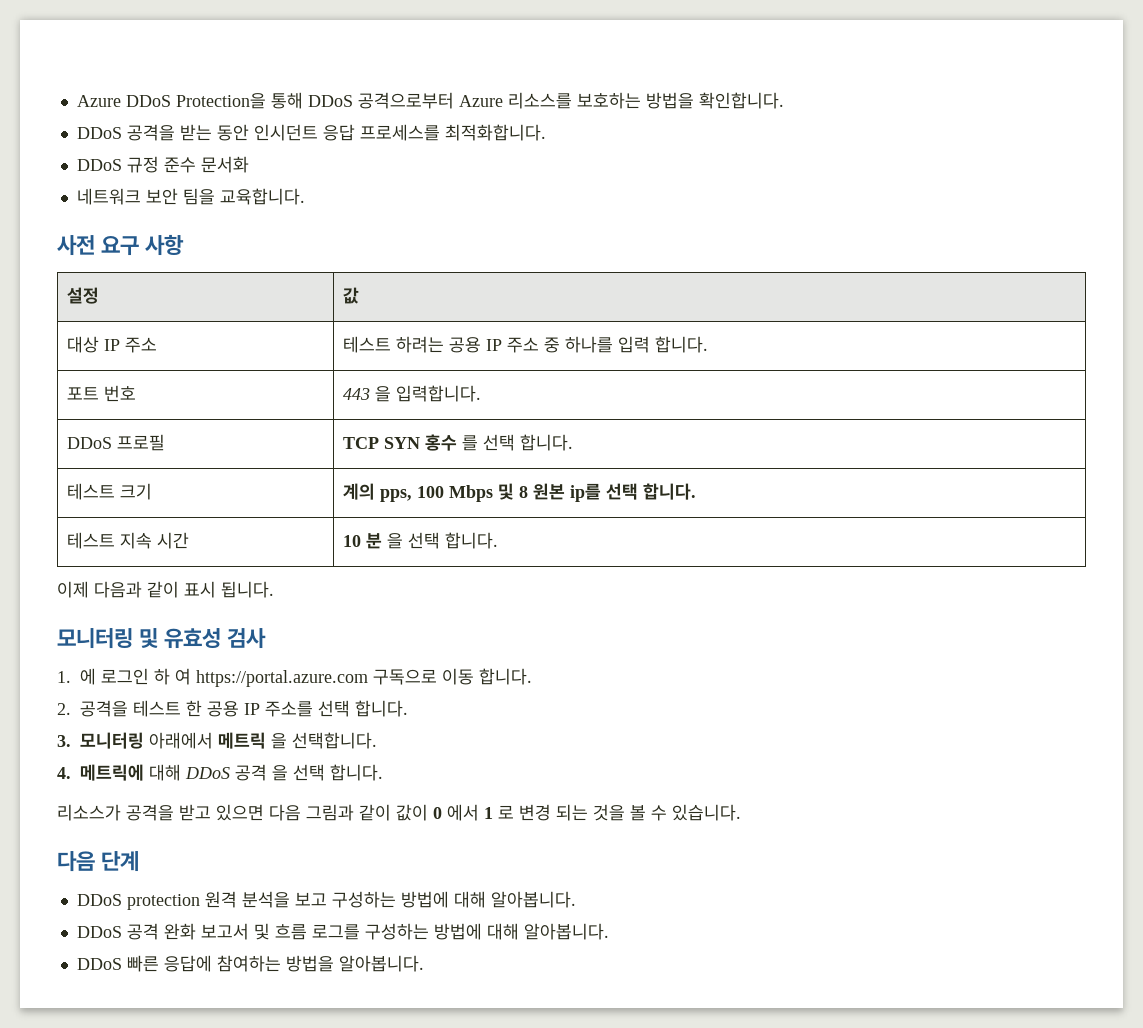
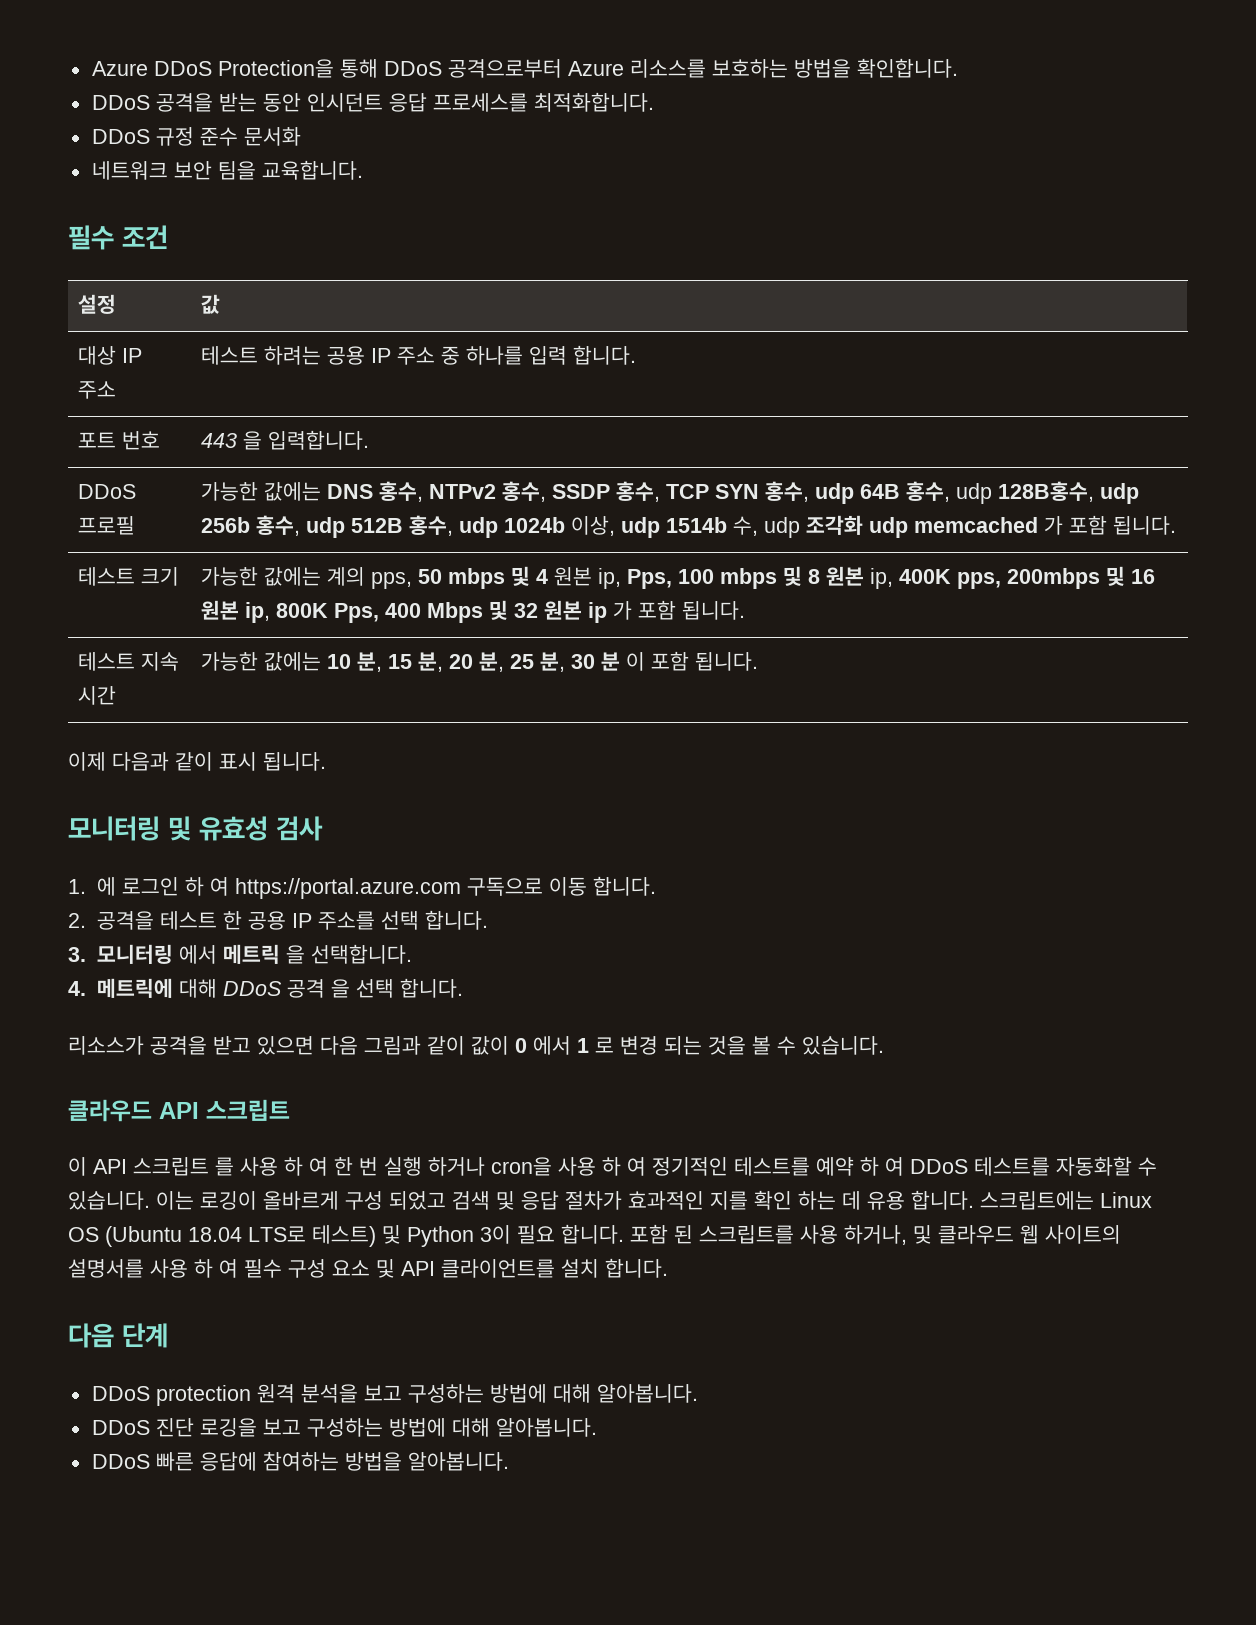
- 사전 요구 사항
+ 필수 조건
- DDoS 프로필 | TCP SYN 홍수 를 선택 합니다.
- 테스트 크기 | 계의 pps, 100 Mbps 및 8 원본 ip를 선택 합니다.
- 테스트 지속 시간 | 10 분 을 선택 합니다.
+ DDoS 프로필 | 가능한 값에는 DNS 홍수, NTPv2 홍수, SSDP 홍수, TCP SYN 홍수, udp 64B 홍수, udp 128B홍수, udp 256b 홍수, udp 512B 홍수, udp 1024b 이상, udp 1514b 수, udp 조각화 udp memcached 가 포함 됩니다.
+ 테스트 크기 | 가능한 값에는 계의 pps, 50 mbps 및 4 원본 ip, Pps, 100 mbps 및 8 원본 ip, 400K pps, 200mbps 및 16 원본 ip, 800K Pps, 400 Mbps 및 32 원본 ip 가 포함 됩니다.
+ 테스트 지속 시간 | 가능한 값에는 10 분, 15 분, 20 분, 25 분, 30 분 이 포함 됩니다.
- 3. 모니터링 아래에서 메트릭 을 선택합니다.
+ 3. 모니터링 에서 메트릭 을 선택합니다.
+ 클라우드 API 스크립트
+ 이 API 스크립트 를 사용 하 여 한 번 실행 하거나 cron을 사용 하 여 정기적인 테스트를 예약 하 여 DDoS 테스트를 자동화할 수 있습니다. 이는 로깅이 올바르게 구성 되었고 검색 및 응답 절차가 효과적인 지를 확인 하는 데 유용 합니다. 스크립트에는 Linux OS (Ubuntu 18.04 LTS로 테스트) 및 Python 3이 필요 합니다. 포함 된 스크립트를 사용 하거나, 및 클라우드 웹 사이트의 설명서를 사용 하 여 필수 구성 요소 및 API 클라이언트를 설치 합니다.
- DDoS 공격 완화 보고서 및 흐름 로그를 구성하는 방법에 대해 알아봅니다.
+ DDoS 진단 로깅을 보고 구성하는 방법에 대해 알아봅니다.

